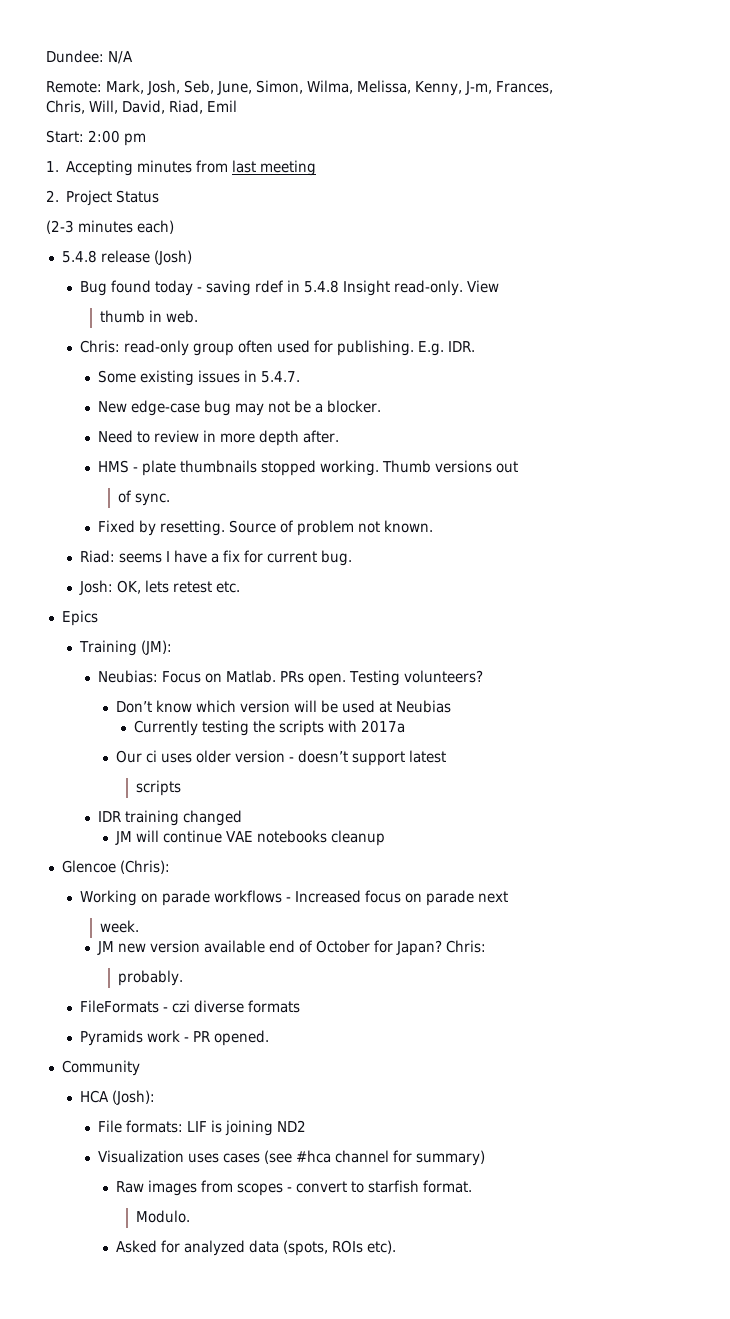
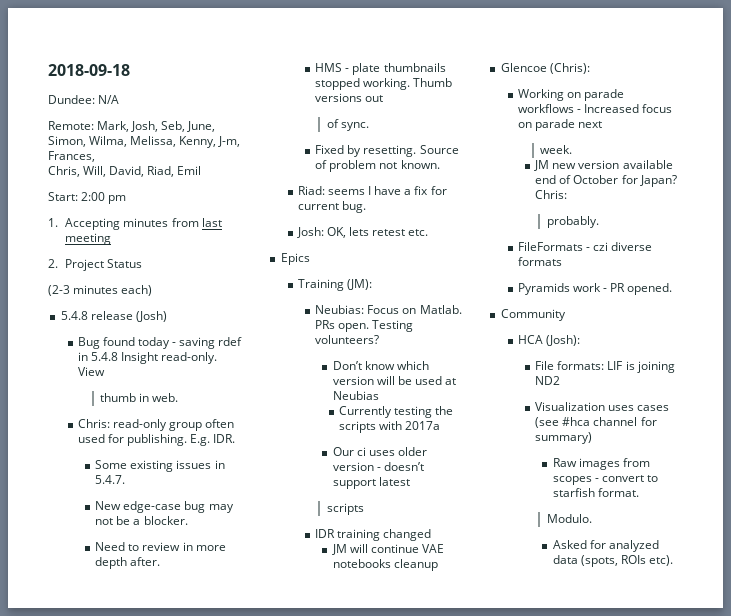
+ 2018-09-18

